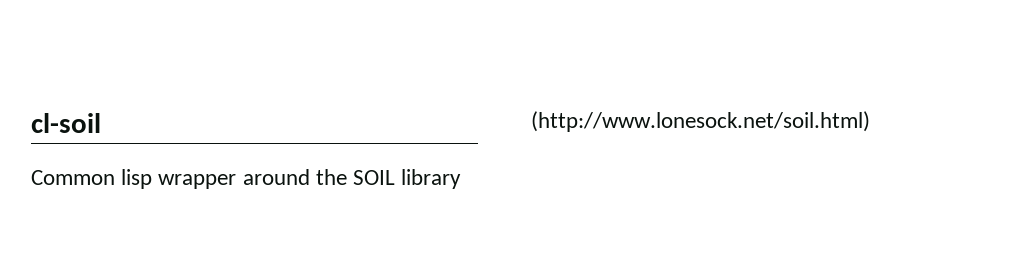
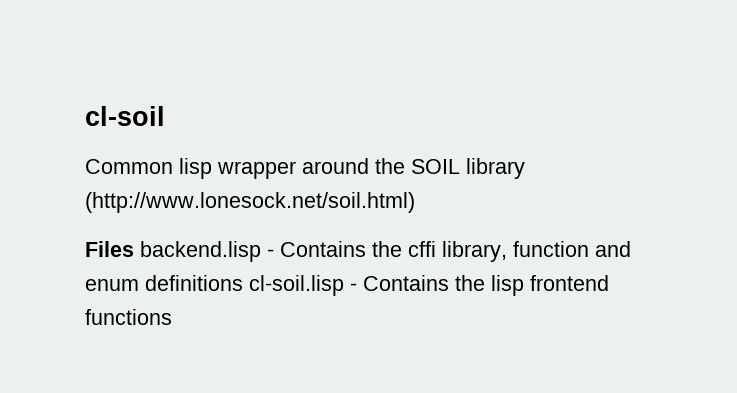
+ Files backend.lisp - Contains the cffi library, function and enum definitions cl-soil.lisp - Contains the lisp frontend functions

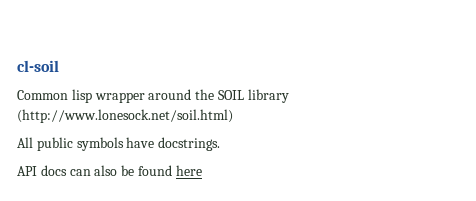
- Files backend.lisp - Contains the cffi library, function and enum definitions cl-soil.lisp - Contains the lisp frontend functions
+ All public symbols have docstrings.
+ API docs can also be found here

